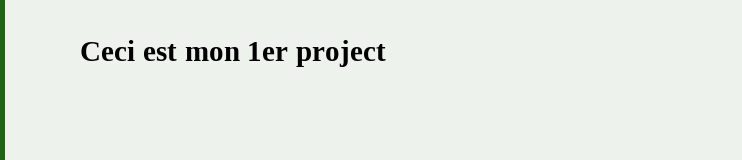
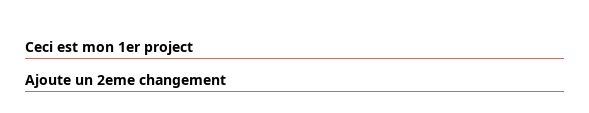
+ Ajoute un 2eme changement

